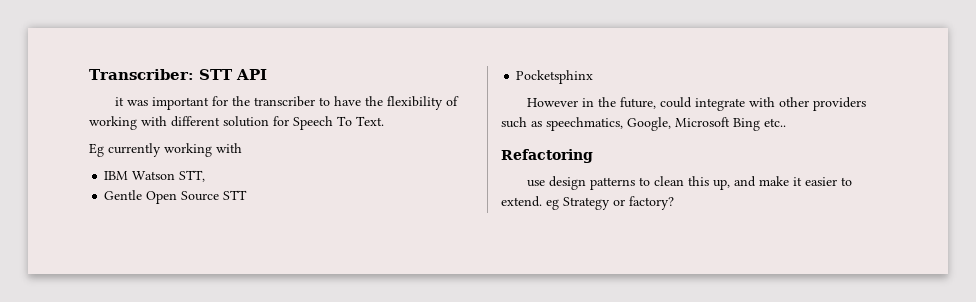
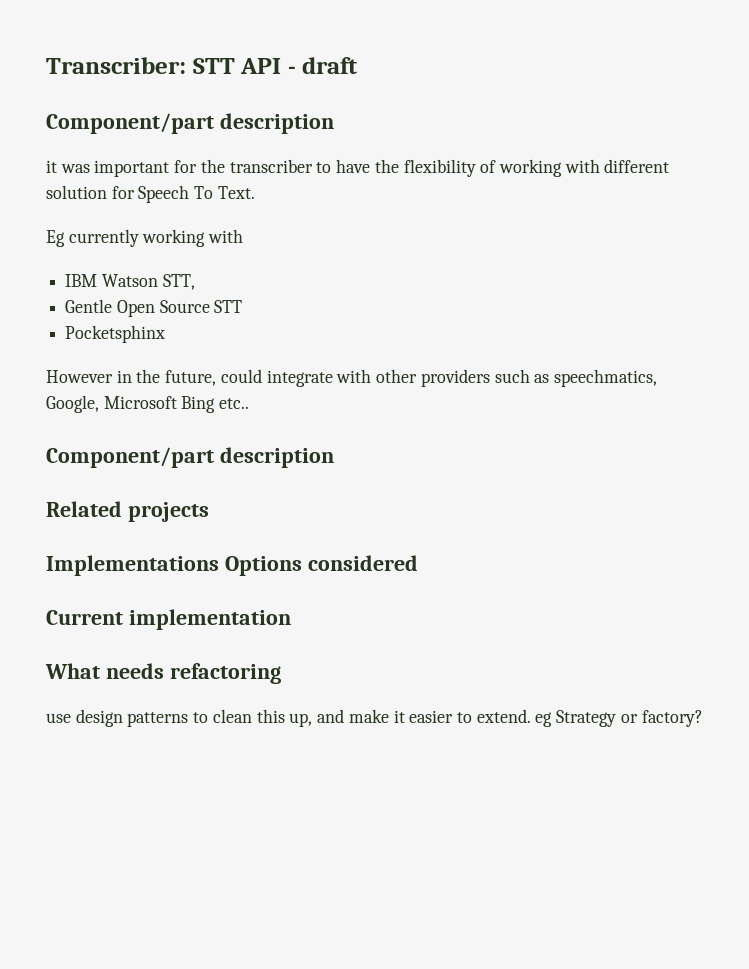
- Transcriber: STT API
+ Transcriber: STT API - draft
+ Component/part description
  However in the future, could integrate with other providers such as speechmatics, Google, Microsoft Bing etc..
- Refactoring
+ Component/part description
+ Related projects
+ Implementations Options considered
+ Current implementation
+ What needs refactoring

